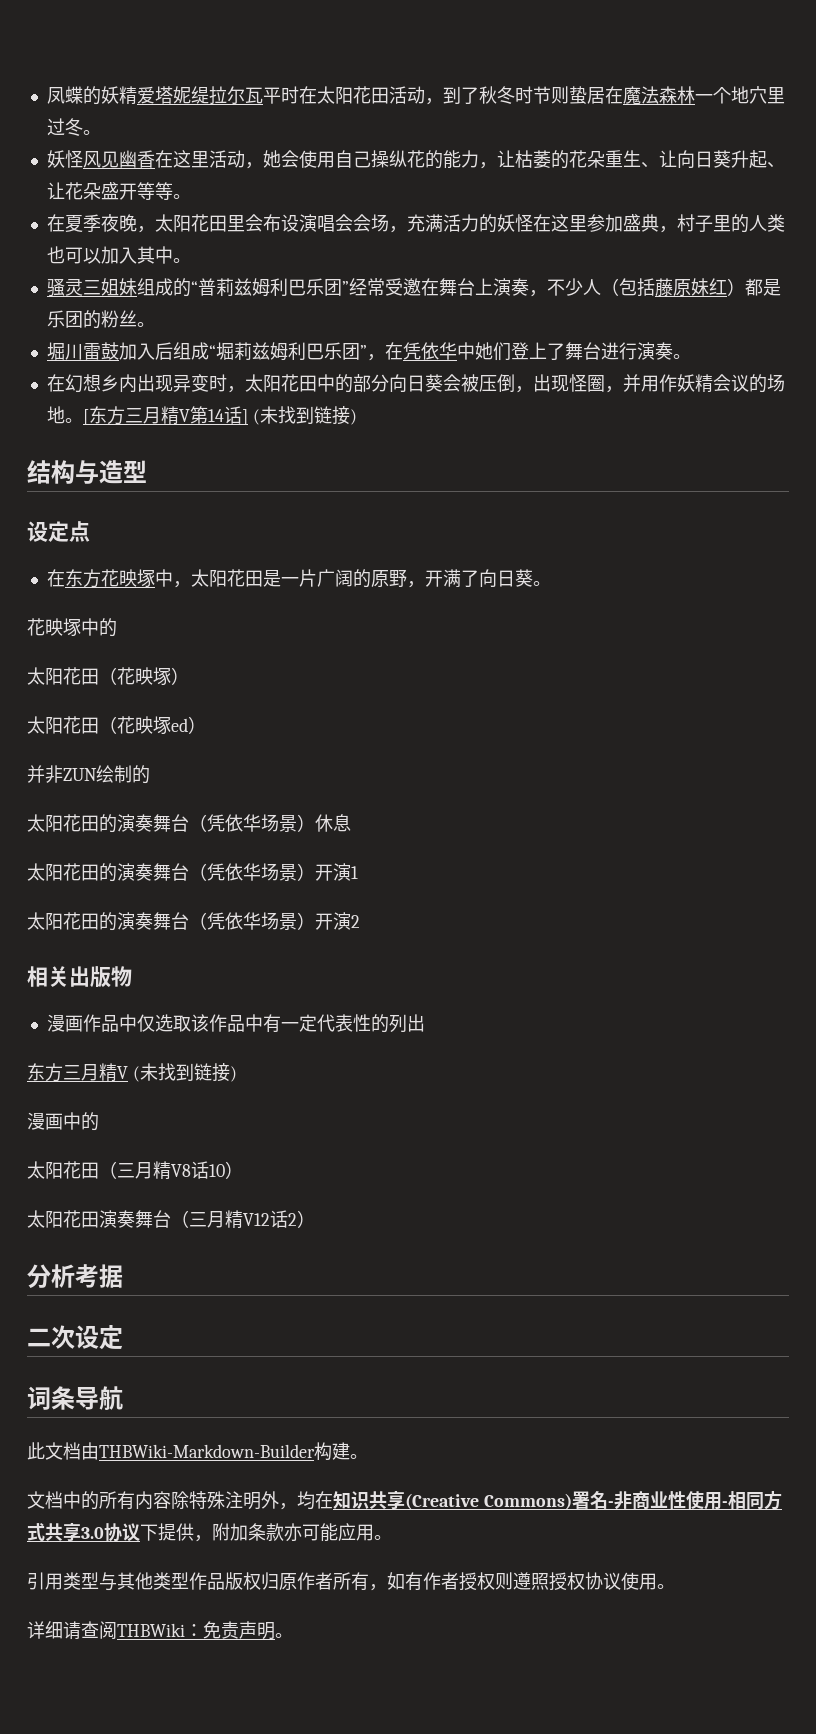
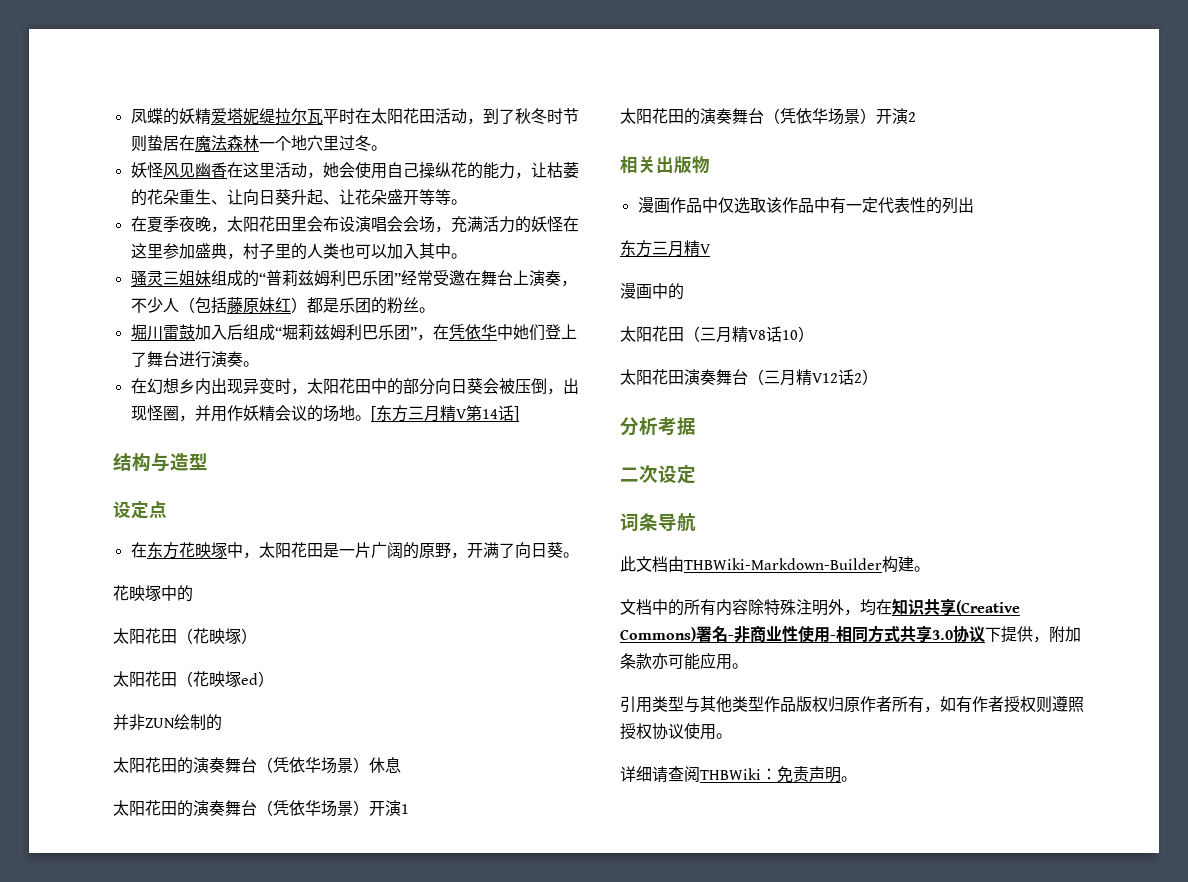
- [东方三月精V第14话] (未找到链接)
+ [东方三月精V第14话]
  漫画作品中仅选取该作品中有一定代表性的列出
- 东方三月精V (未找到链接)
+ 东方三月精V

